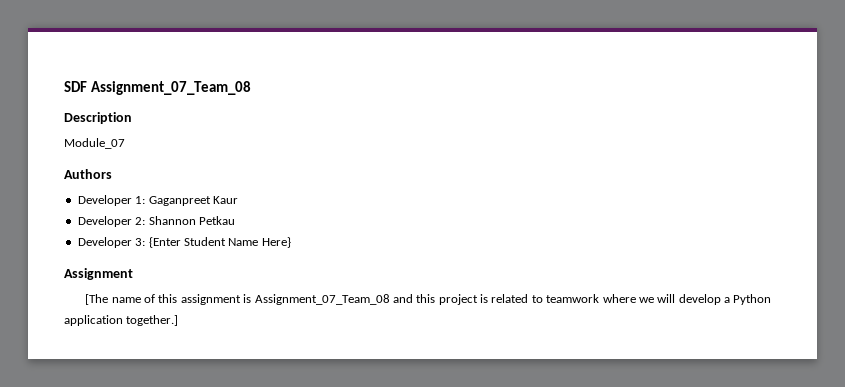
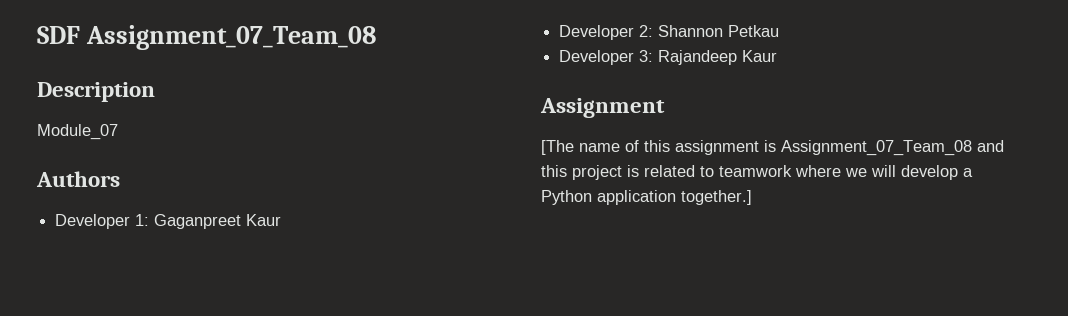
- Developer 3: {Enter Student Name Here}
+ Developer 3: Rajandeep Kaur

